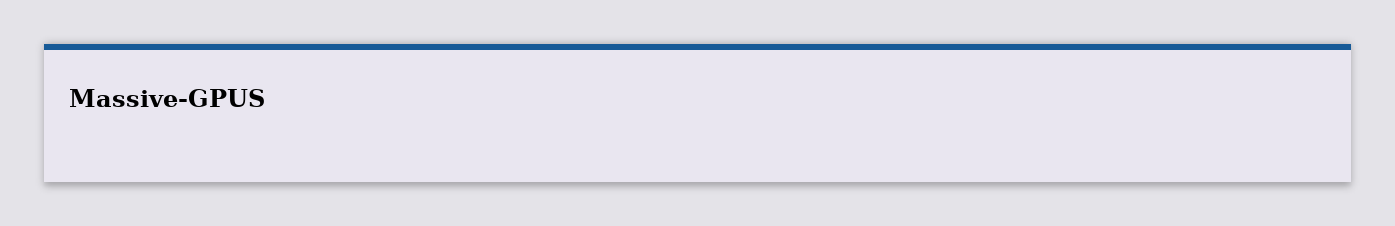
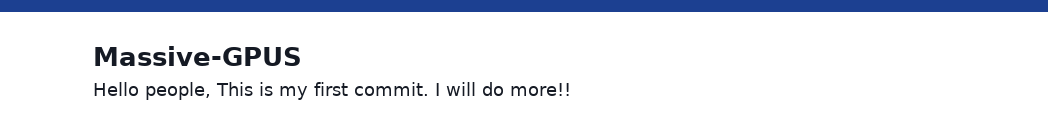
+ Hello people, This is my first commit. I will do more!!

